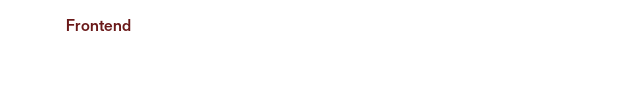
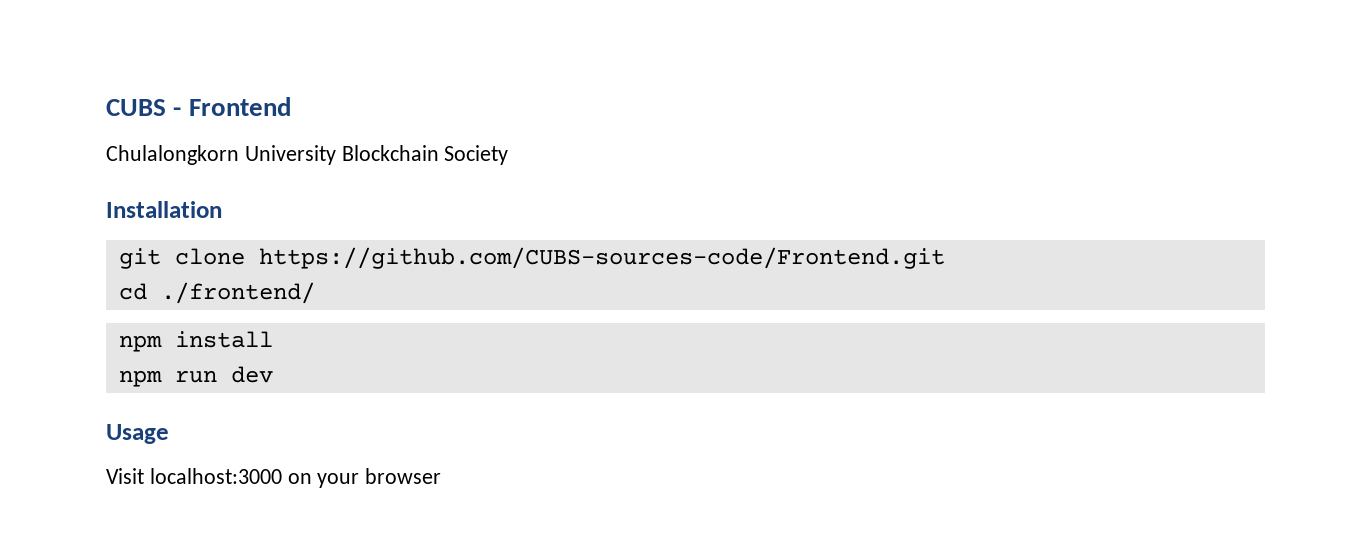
- Frontend
+ CUBS - Frontend
+ Chulalongkorn University Blockchain Society
+ Installation
+ git clone https://github.com/CUBS-sources-code/Frontend.git
+ cd ./frontend/
+ npm install
+ npm run dev
+ Usage
+ Visit localhost:3000 on your browser

